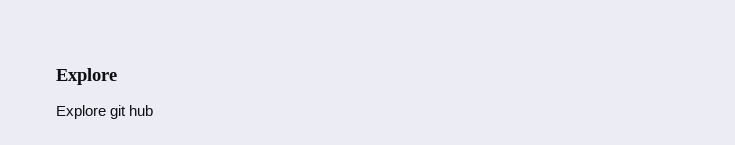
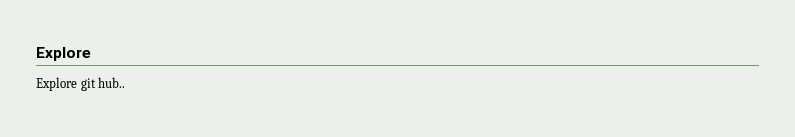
- Explore git hub
+ Explore git hub..

